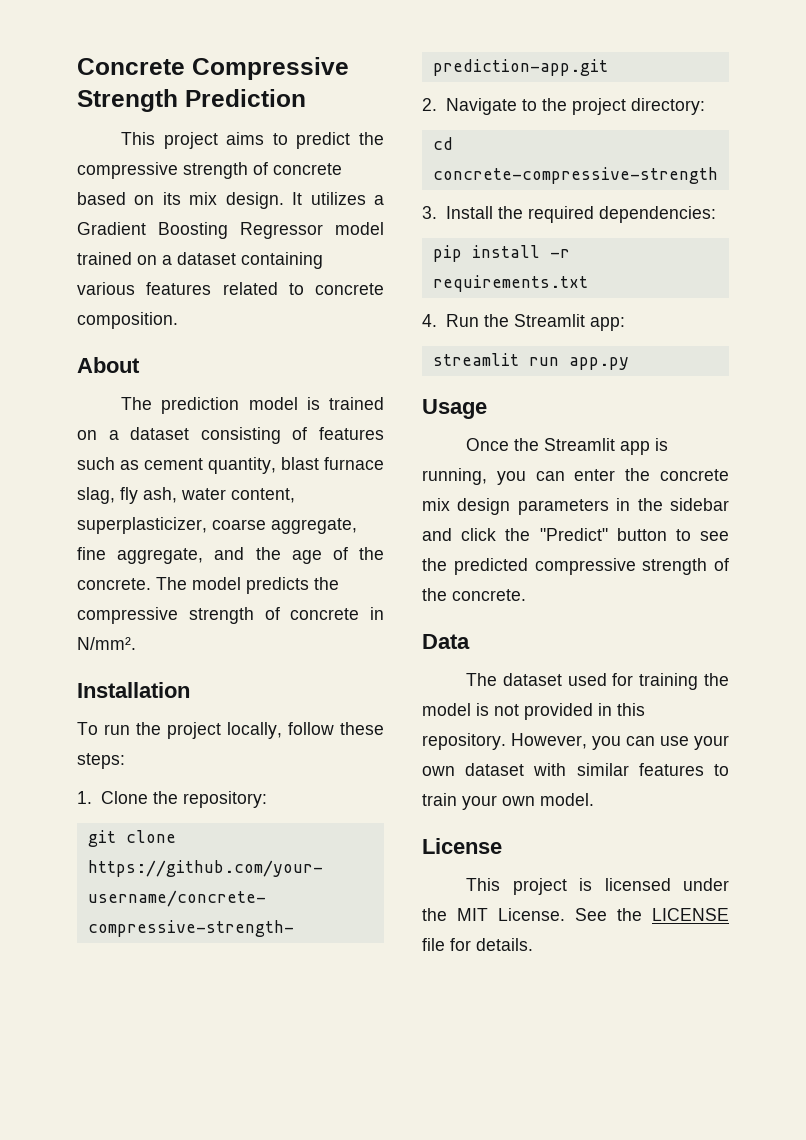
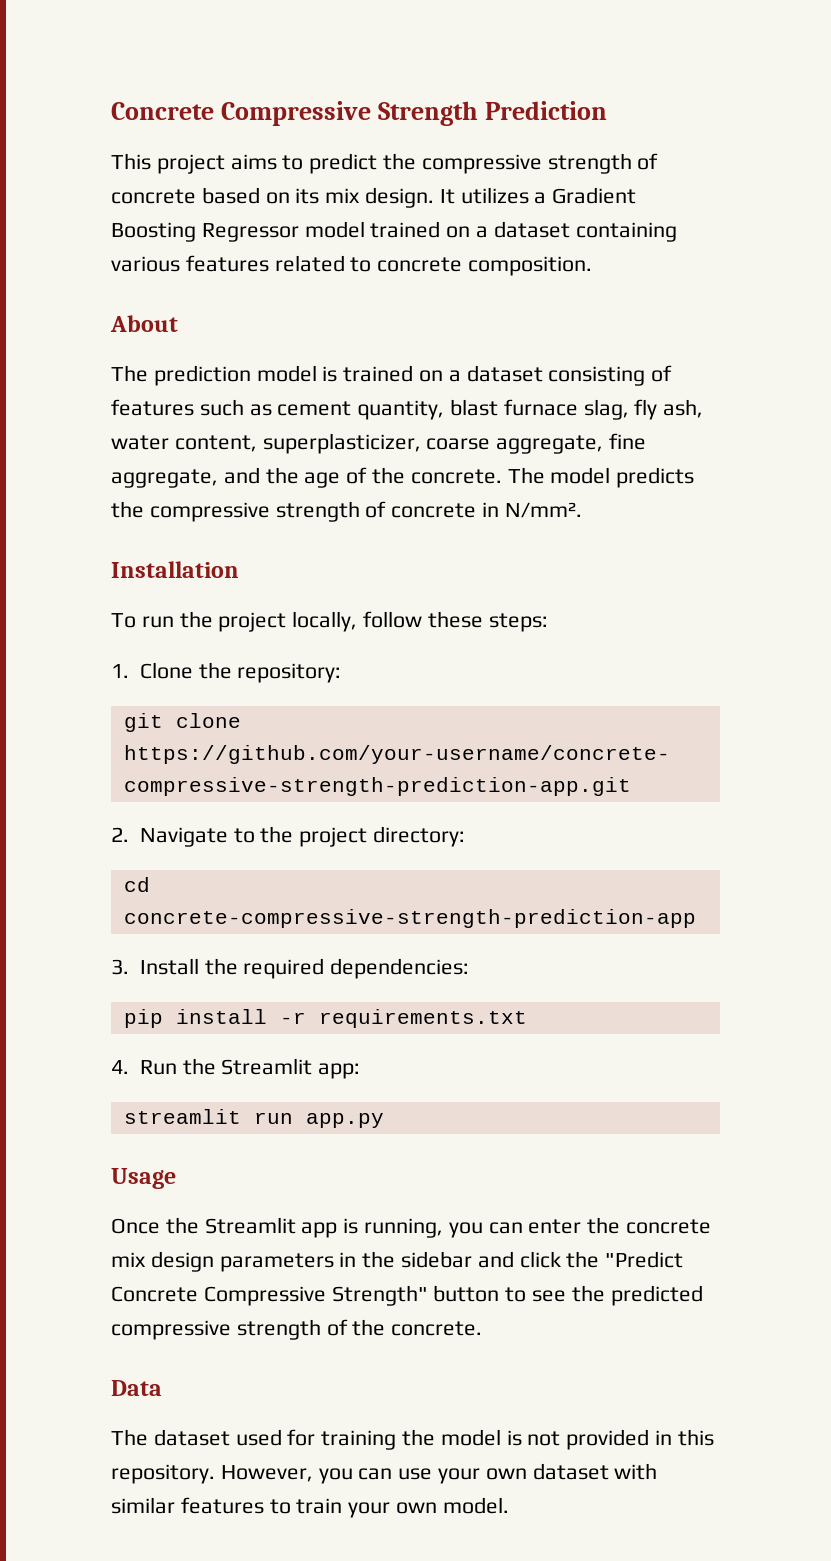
- cd concrete-compressive-strength
+ cd concrete-compressive-strength-prediction-app
- Once the Streamlit app is running, you can enter the concrete mix design parameters in the sidebar and click the "Predict" button to see the predicted compressive strength of the concrete.
+ Once the Streamlit app is running, you can enter the concrete mix design parameters in the sidebar and click the "Predict Concrete Compressive Strength" button to see the predicted compressive strength of the concrete.
- License
- This project is licensed under the MIT License. See the LICENSE file for details.

